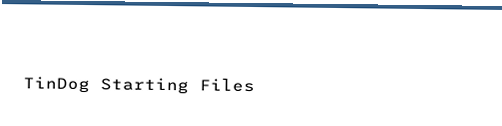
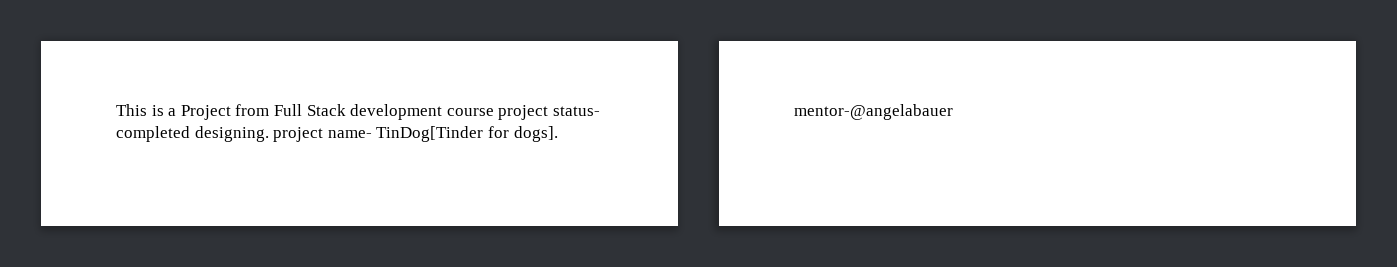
- TinDog Starting Files
+ This is a Project from Full Stack development course project status- completed designing. project name- TinDog[Tinder for dogs]. mentor-@angelabauer

